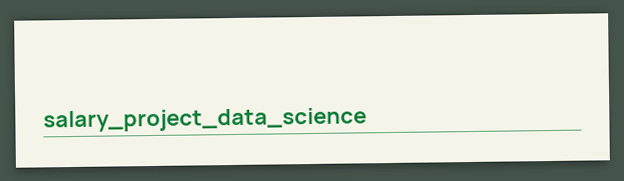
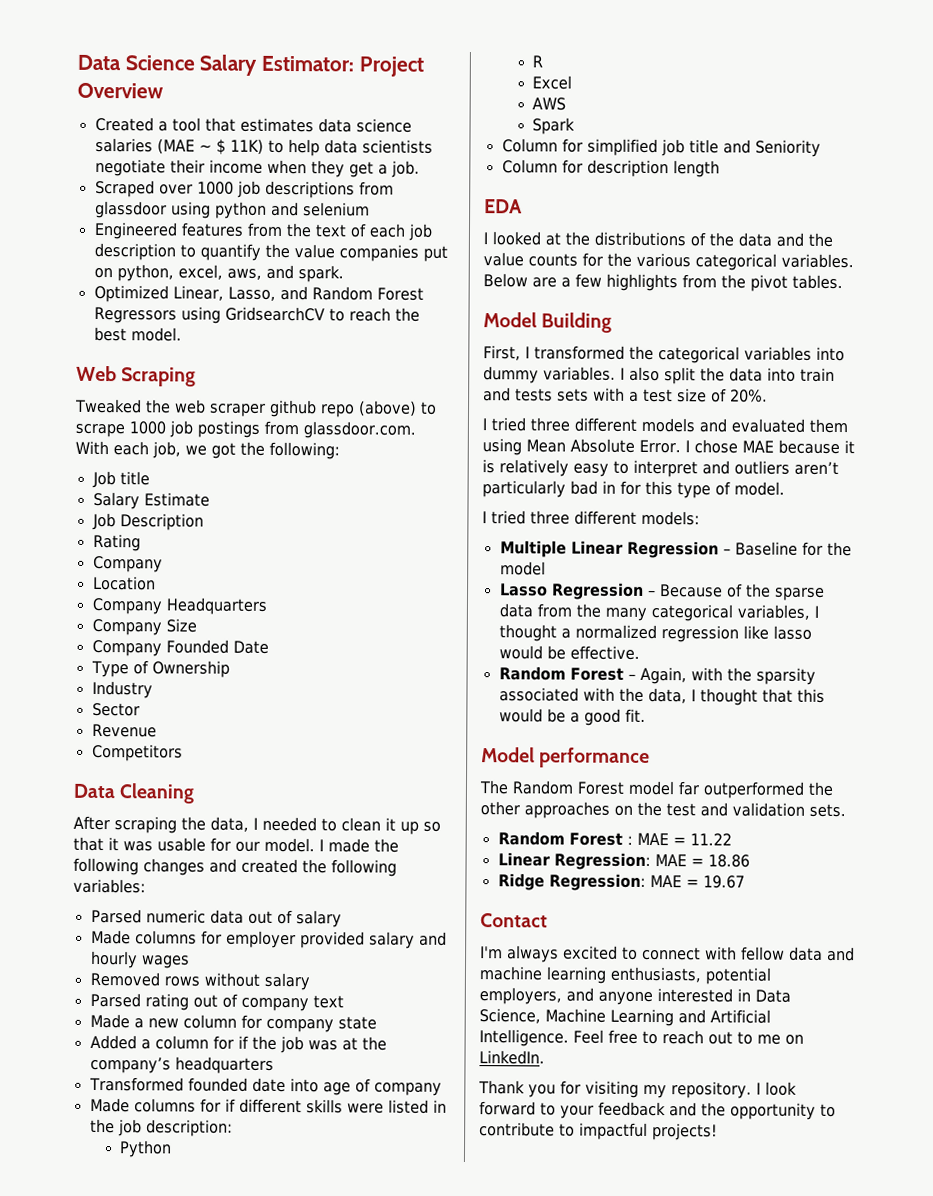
- salary_project_data_science
+ Data Science Salary Estimator: Project Overview
+ Created a tool that estimates data science salaries (MAE ~ $ 11K) to help data scientists negotiate their income when they get a job.
+ Scraped over 1000 job descriptions from glassdoor using python and selenium
+ Engineered features from the text of each job description to quantify the value companies put on python, excel, aws, and spark.
+ Optimized Linear, Lasso, and Random Forest Regressors using GridsearchCV to reach the best model.
+ Web Scraping
+ Tweaked the web scraper github repo (above) to scrape 1000 job postings from glassdoor.com. With each job, we got the following:
+ Job title
+ Salary Estimate
+ Job Description
+ Rating
+ Company
+ Location
+ Company Headquarters
+ Company Size
+ Company Founded Date
+ Type of Ownership
+ Industry
+ Sector
+ Revenue
+ Competitors
+ Data Cleaning
+ After scraping the data, I needed to clean it up so that it was usable for our model. I made the following changes and created the following variables:
+ Parsed numeric data out of salary
+ Made columns for employer provided salary and hourly wages
+ Removed rows without salary
+ Parsed rating out of company text
+ Made a new column for company state
+ Added a column for if the job was at the company’s headquarters
+ Transformed founded date into age of company
+ Made columns for if different skills were listed in the job description:
+ Python
+ R
+ Excel
+ AWS
+ Spark
+ Column for simplified job title and Seniority
+ Column for description length
+ EDA
+ I looked at the distributions of the data and the value counts for the various categorical variables. Below are a few highlights from the pivot tables.
+ Model Building
+ First, I transformed the categorical variables into dummy variables. I also split the data into train and tests sets with a test size of 20%.
+ I tried three different models and evaluated them using Mean Absolute Error. I chose MAE because it is relatively easy to interpret and outliers aren’t particularly bad in for this type of model.
+ I tried three different models:
+ Multiple Linear Regression – Baseline for the model
+ Lasso Regression – Because of the sparse data from the many categorical variables, I thought a normalized regression like lasso would be effective.
+ Random Forest – Again, with the sparsity associated with the data, I thought that this would be a good fit.
+ Model performance
+ The Random Forest model far outperformed the other approaches on the test and validation sets.
+ Random Forest : MAE = 11.22
+ Linear Regression: MAE = 18.86
+ Ridge Regression: MAE = 19.67
+ Contact
+ I'm always excited to connect with fellow data and machine learning enthusiasts, potential employers, and anyone interested in Data Science, Machine Learning and Artificial Intelligence. Feel free to reach out to me on LinkedIn.
+ Thank you for visiting my repository. I look forward to your feedback and the opportunity to contribute to impactful projects!

